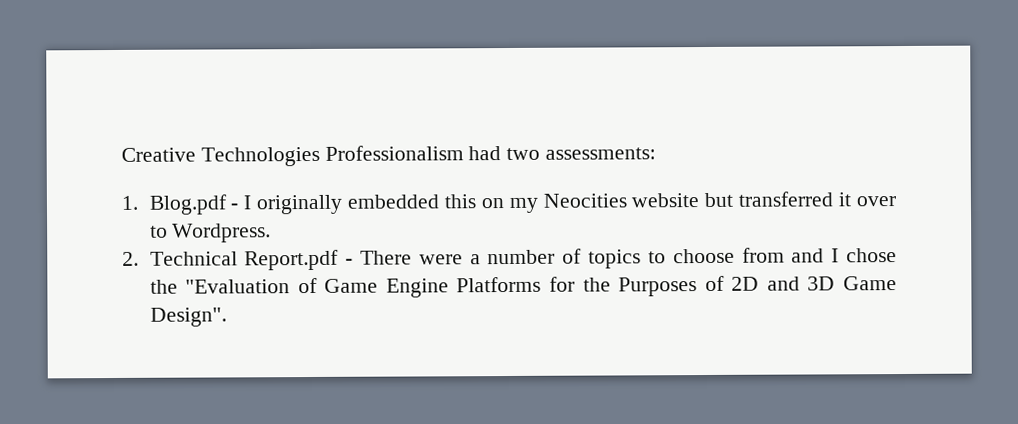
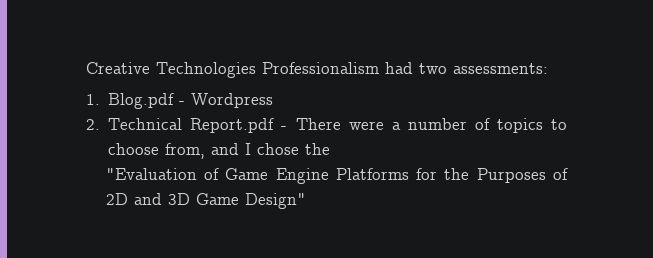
- 1. Blog.pdf - I originally embedded this on my Neocities website but transferred it over to Wordpress.
+ 1. Blog.pdf - Wordpress
- 2. Technical Report.pdf - There were a number of topics to choose from and I chose the "Evaluation of Game Engine Platforms for the Purposes of 2D and 3D Game Design".
+ 2. Technical Report.pdf - There were a number of topics to choose from, and I chose the
+ "Evaluation of Game Engine Platforms for the Purposes of 2D and 3D Game Design"

